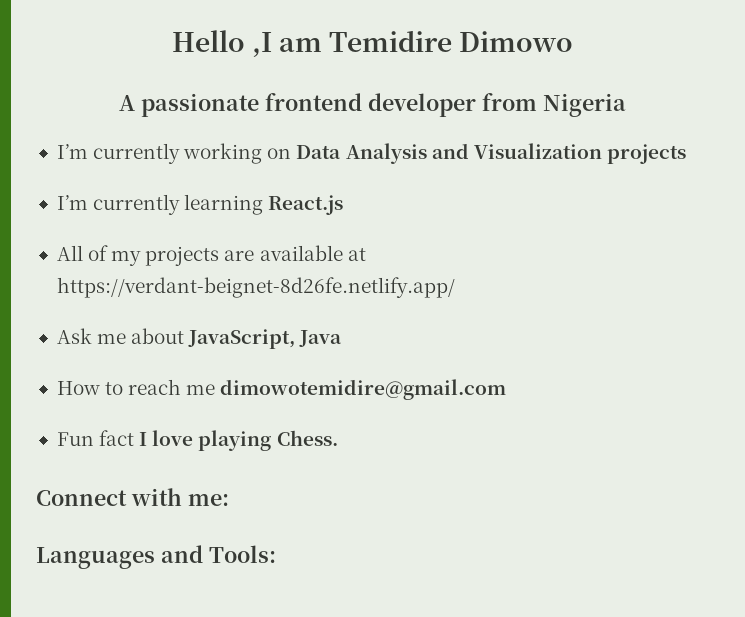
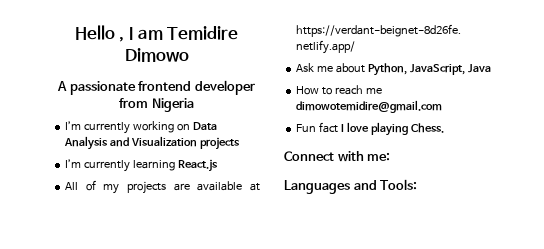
- Hello ,I am Temidire Dimowo
+ Hello , I am Temidire Dimowo
- Ask me about JavaScript, Java
+ Ask me about Python, JavaScript, Java

